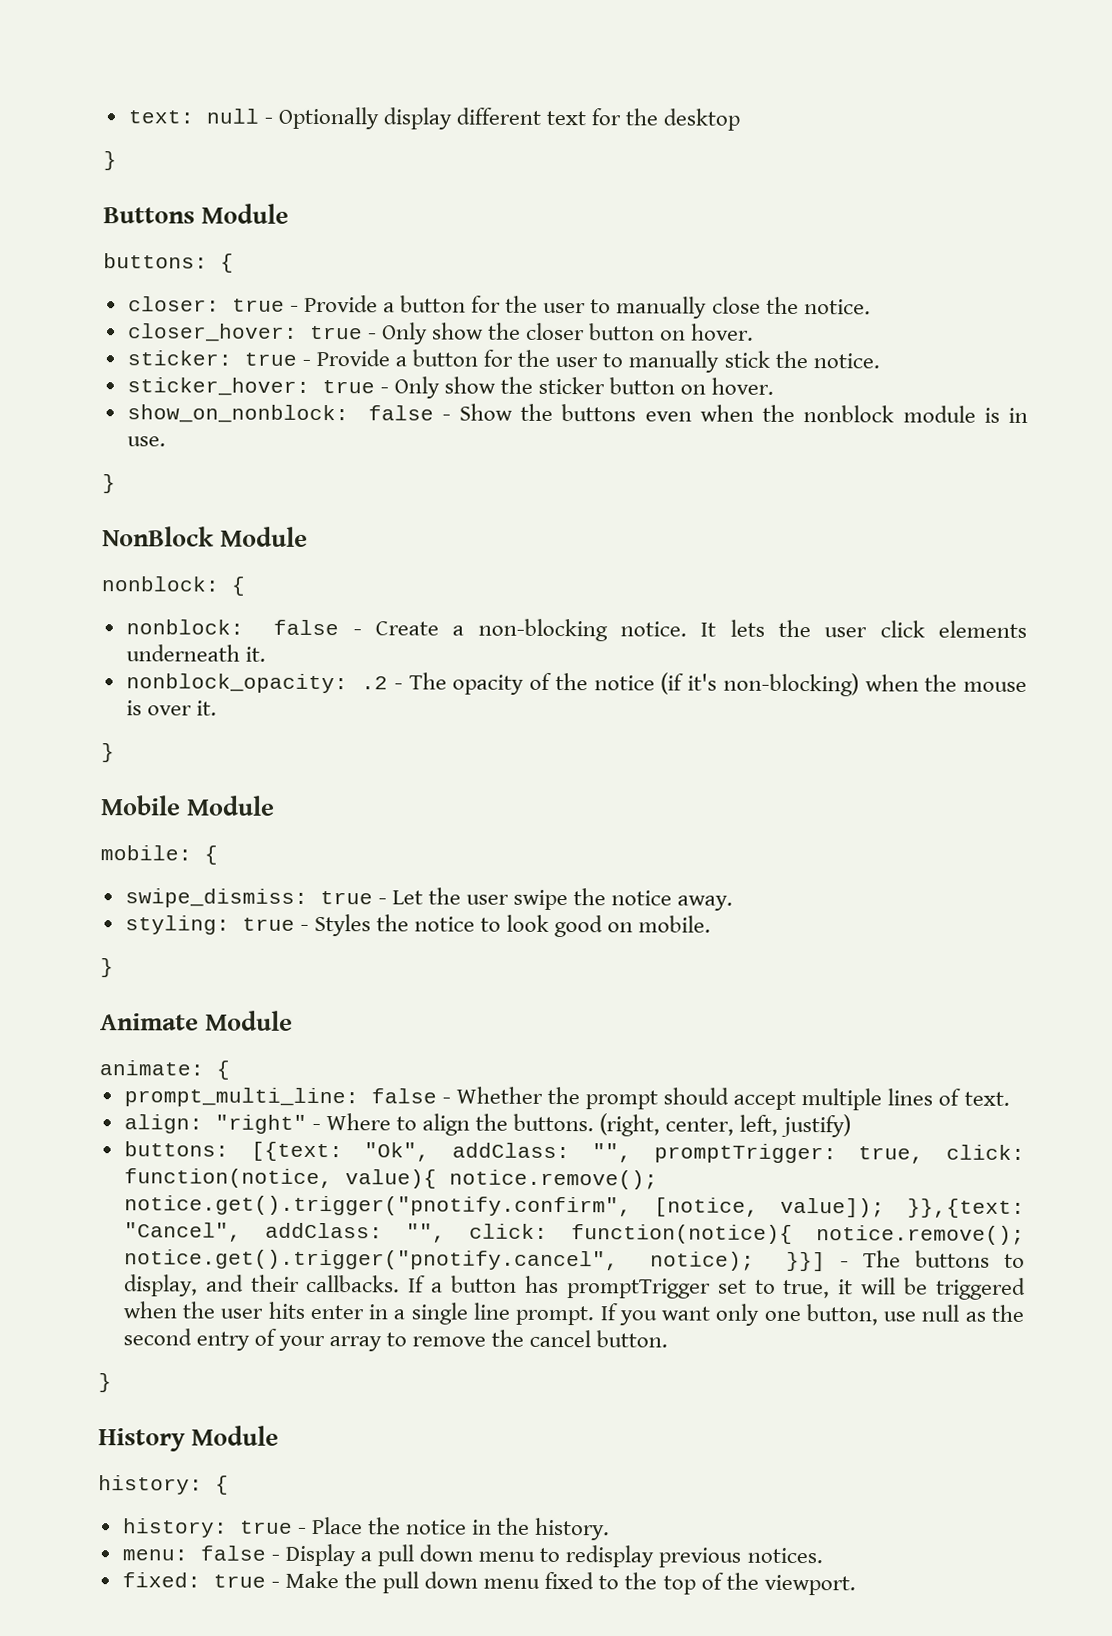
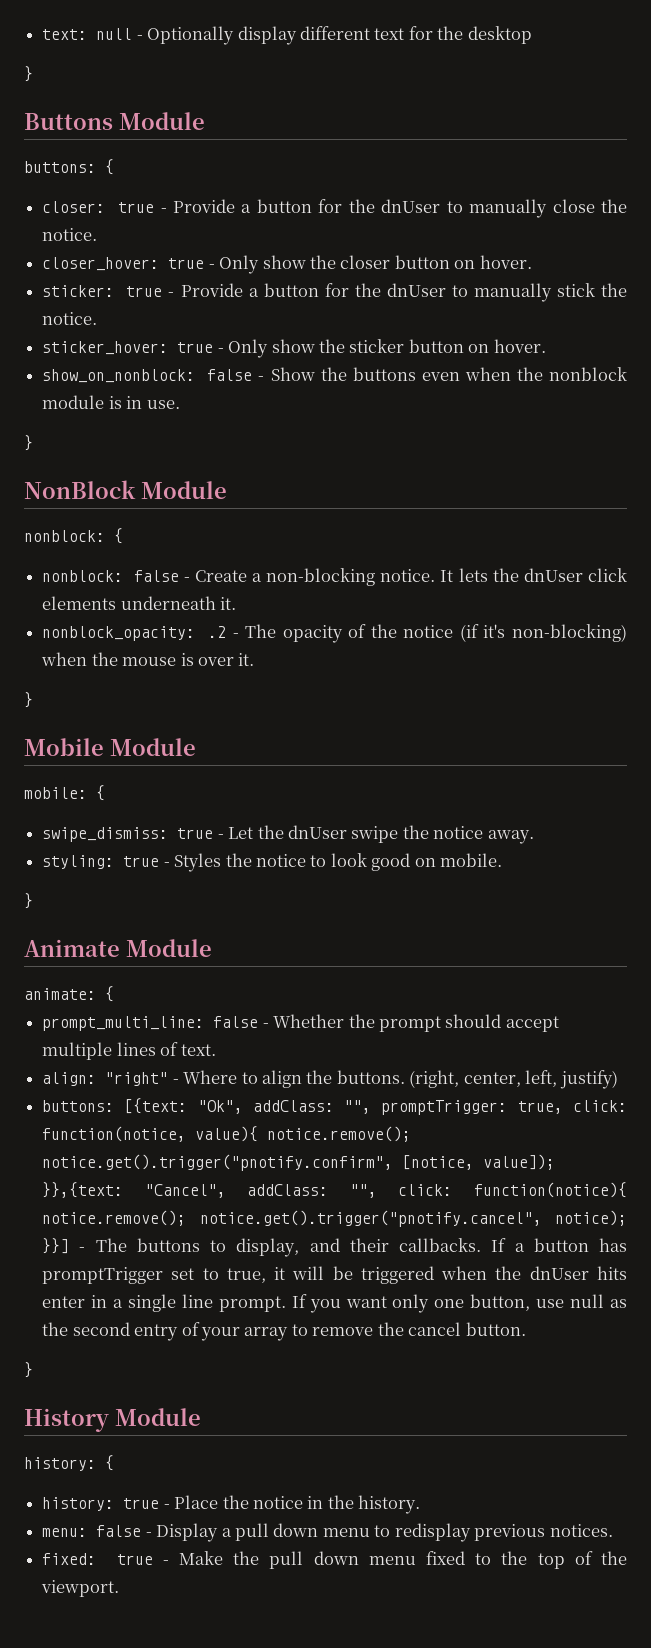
- closer: true - Provide a button for the user to manually close the notice.
+ closer: true - Provide a button for the dnUser to manually close the notice.
- sticker: true - Provide a button for the user to manually stick the notice.
+ sticker: true - Provide a button for the dnUser to manually stick the notice.
- It lets the user click elements underneath it.
+ It lets the dnUser click elements underneath it.
- swipe_dismiss: true - Let the user swipe the notice away.
+ swipe_dismiss: true - Let the dnUser swipe the notice away.
- If a button has promptTrigger set to true, it will be triggered when the user hits enter in a single line prompt.
+ If a button has promptTrigger set to true, it will be triggered when the dnUser hits enter in a single line prompt.

